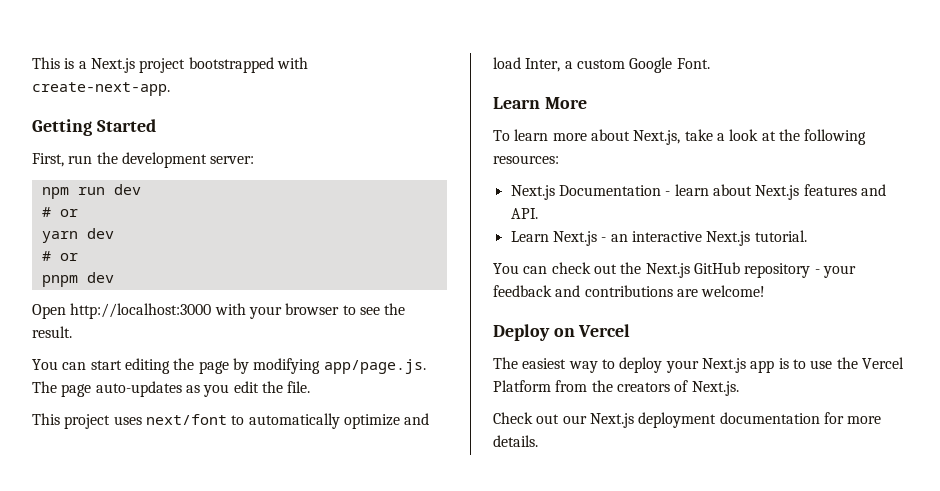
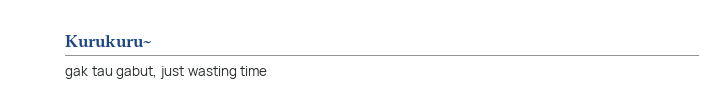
- This is a Next.js project bootstrapped with create-next-app.
- Getting Started
- First, run the development server:
- npm run dev
- # or
- yarn dev
- # or
- pnpm dev
- Open http://localhost:3000 with your browser to see the result.
- You can start editing the page by modifying app/page.js. The page auto-updates as you edit the file.
- This project uses next/font to automatically optimize and load Inter, a custom Google Font.
- Learn More
- To learn more about Next.js, take a look at the following resources:
- Next.js Documentation - learn about Next.js features and API.
- Learn Next.js - an interactive Next.js tutorial.
- You can check out the Next.js GitHub repository - your feedback and contributions are welcome!
- Deploy on Vercel
- The easiest way to deploy your Next.js app is to use the Vercel Platform from the creators of Next.js.
- Check out our Next.js deployment documentation for more details.
+ Kurukuru~
+ gak tau gabut, just wasting time

